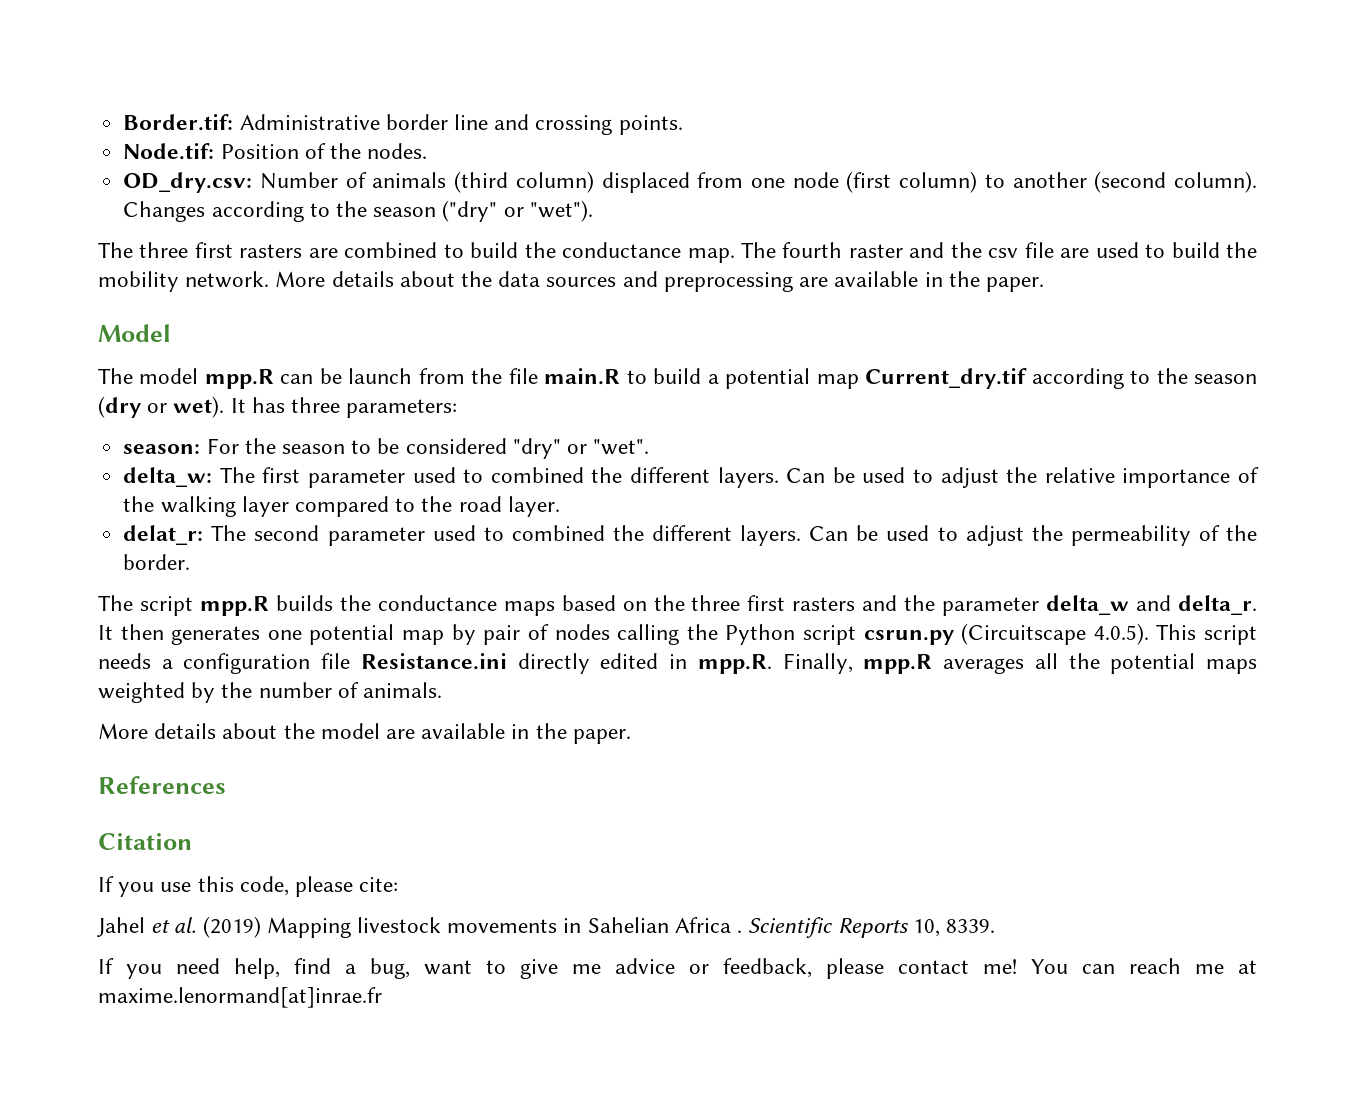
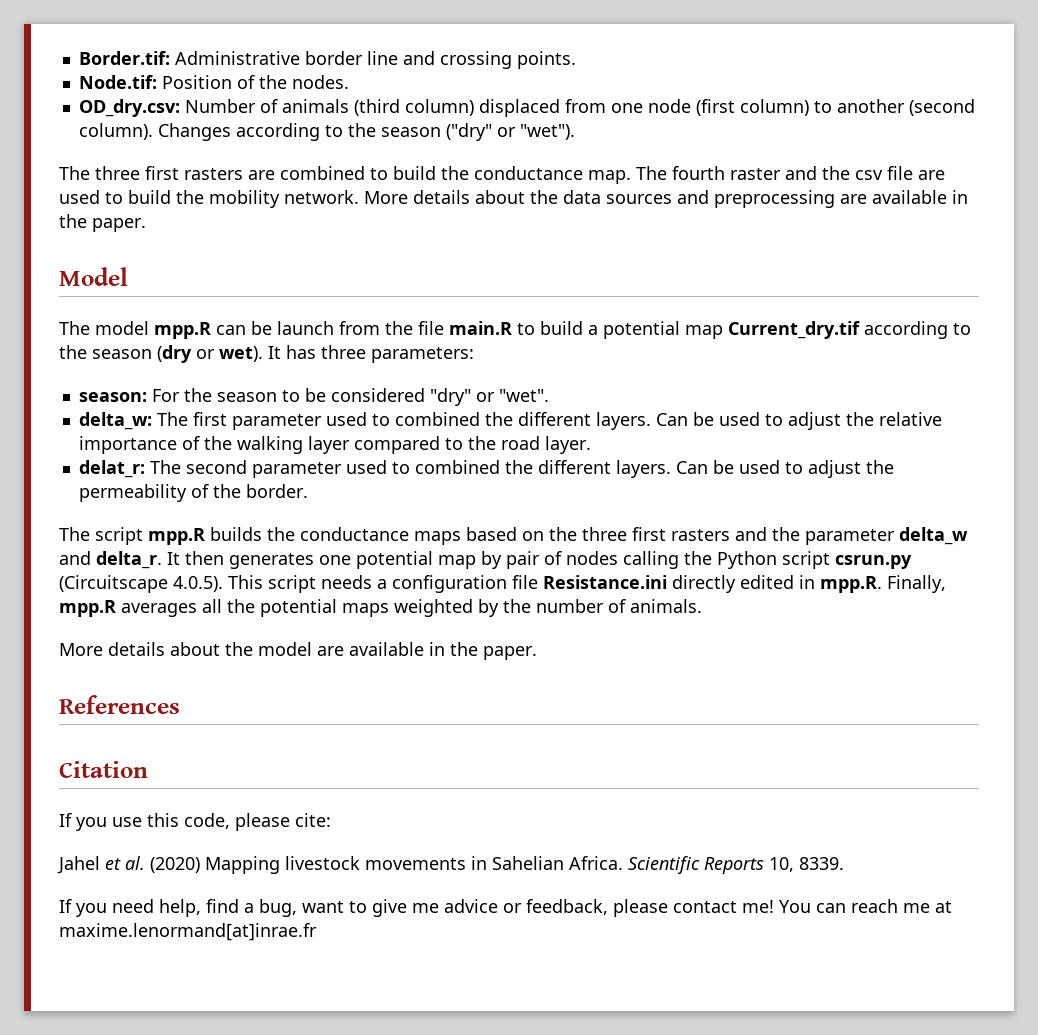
- Jahel et al. (2019) Mapping livestock movements in Sahelian Africa .
+ Jahel et al. (2020) Mapping livestock movements in Sahelian Africa.

